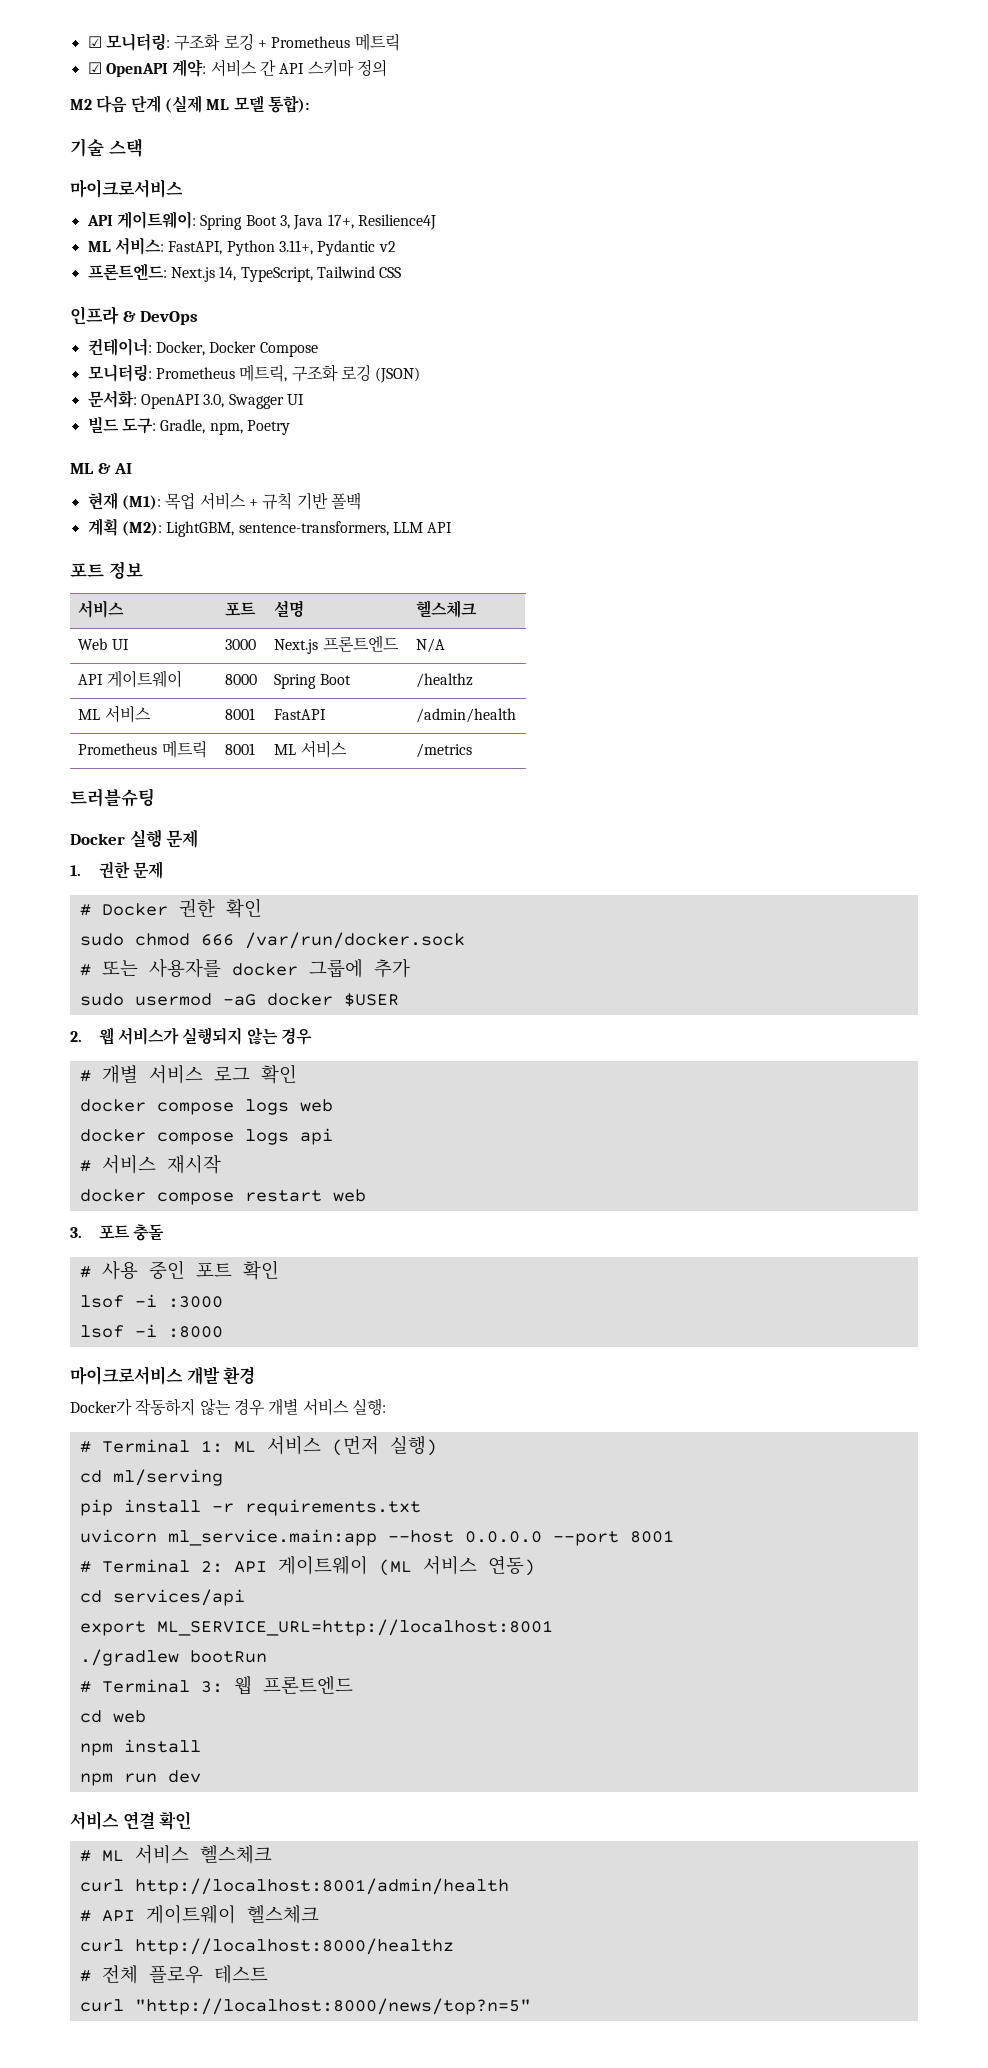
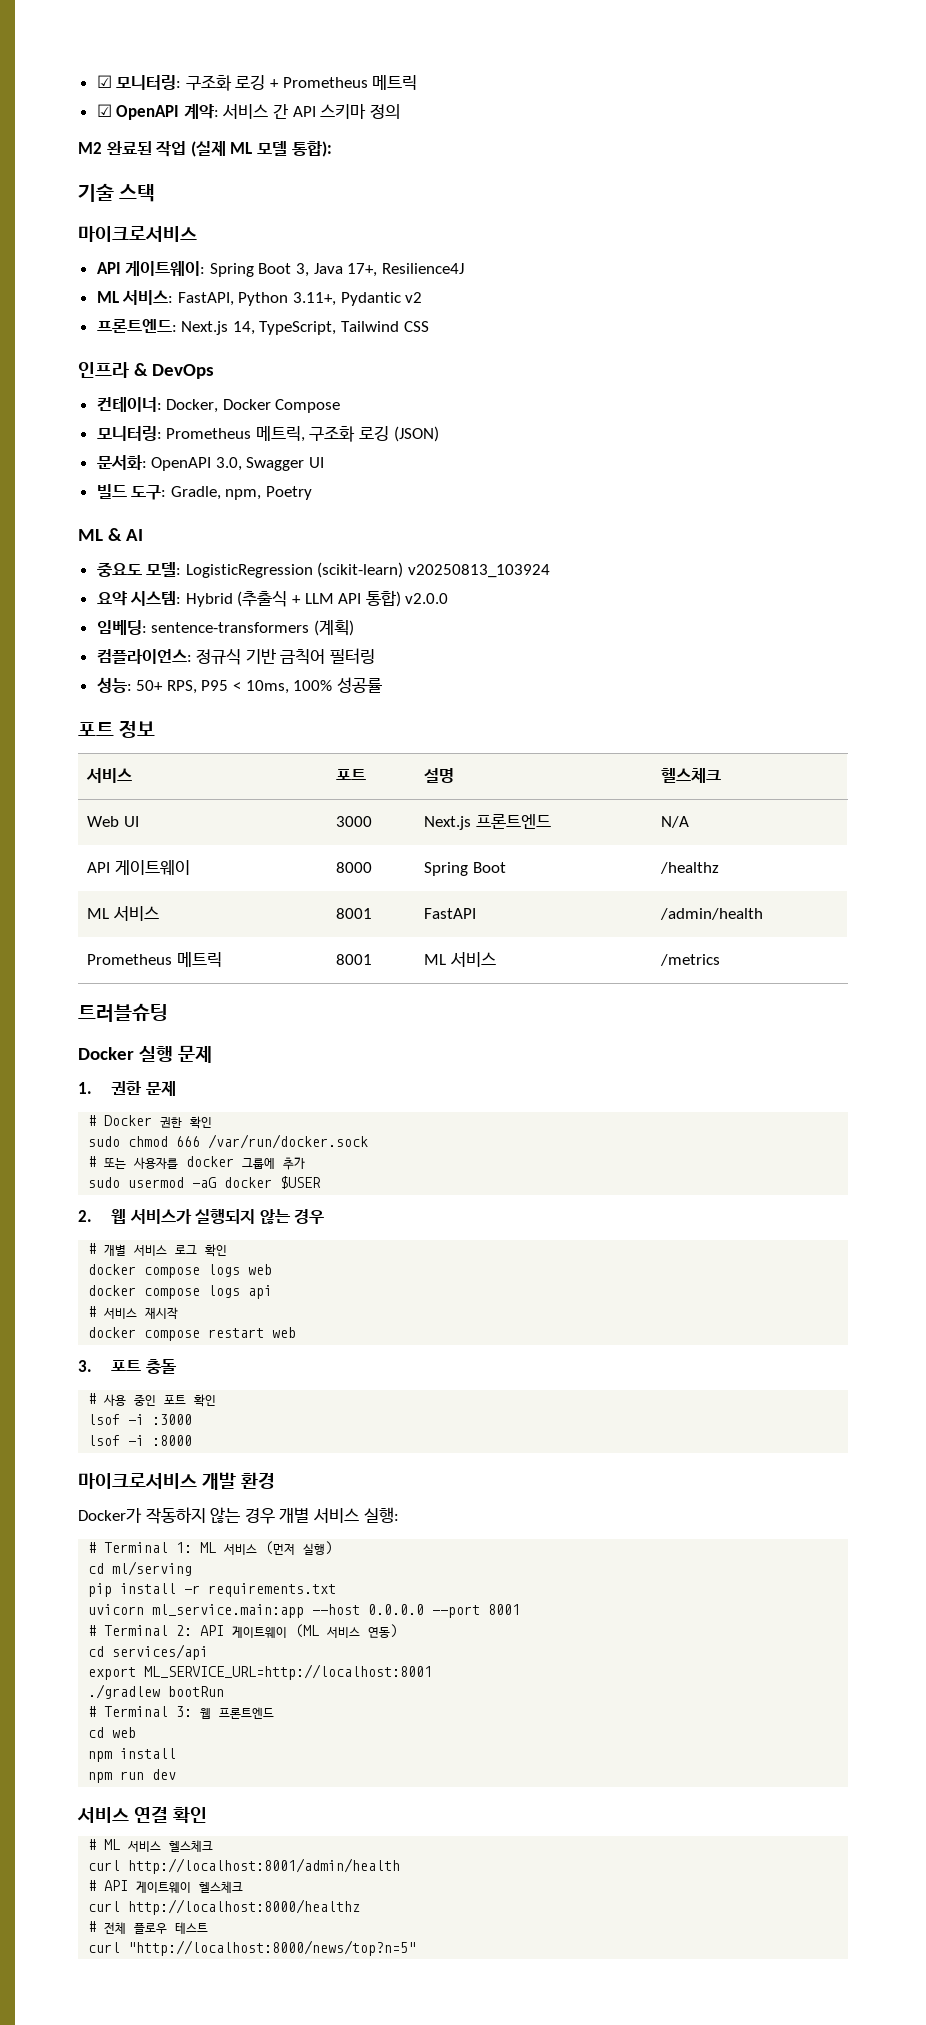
- M2 다음 단계 (실제 ML 모델 통합):
+ M2 완료된 작업 (실제 ML 모델 통합):
- 현재 (M1): 목업 서비스 + 규칙 기반 폴백
- 계획 (M2): LightGBM, sentence-transformers, LLM API
+ 중요도 모델: LogisticRegression (scikit-learn) v20250813_103924
+ 요약 시스템: Hybrid (추출식 + LLM API 통합) v2.0.0
+ 임베딩: sentence-transformers (계획)
+ 컴플라이언스: 정규식 기반 금칙어 필터링
+ 성능: 50+ RPS, P95 < 10ms, 100% 성공률

